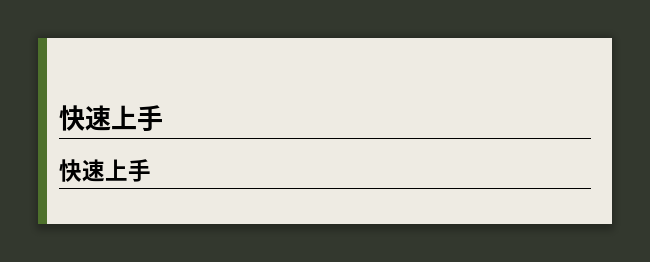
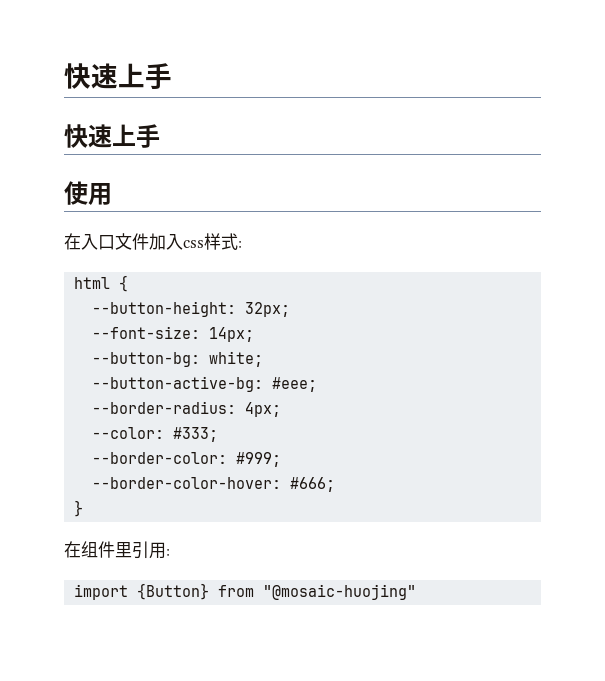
+ 使用
+ 在入口文件加入css样式:
+ html {
+ --button-height: 32px;
+ --font-size: 14px;
+ --button-bg: white;
+ --button-active-bg: #eee;
+ --border-radius: 4px;
+ --color: #333;
+ --border-color: #999;
+ --border-color-hover: #666;
+ }
+ 在组件里引用:
+ import {Button} from "@mosaic-huojing"

